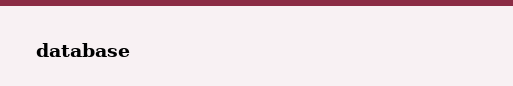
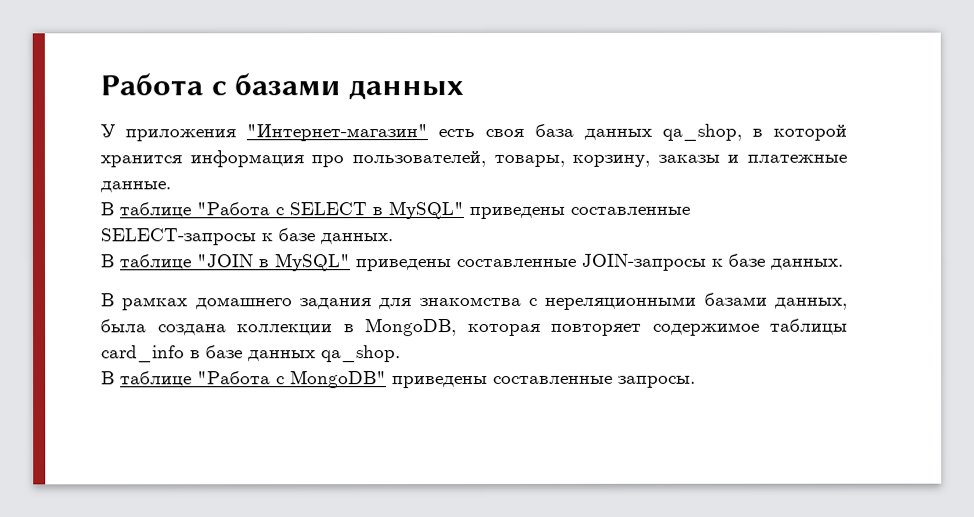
- database
+ Работа с базами данных
+ У приложения "Интернет-магазин" есть своя база данных qa_shop, в которой хранится информация про пользователей, товары, корзину, заказы и платежные данные.
+ В таблице "Работа с SELECT в MySQL" приведены составленные SELECT-запросы к базе данных.
+ В таблице "JOIN в MySQL" приведены составленные JOIN-запросы к базе данных.
+ В рамках домашнего задания для знакомства с нереляционными базами данных, была создана коллекции в MongoDB, которая повторяет содержимое таблицы card_info в базе данных qa_shop.
+ В таблице "Работа с MongoDB" приведены составленные запросы.

